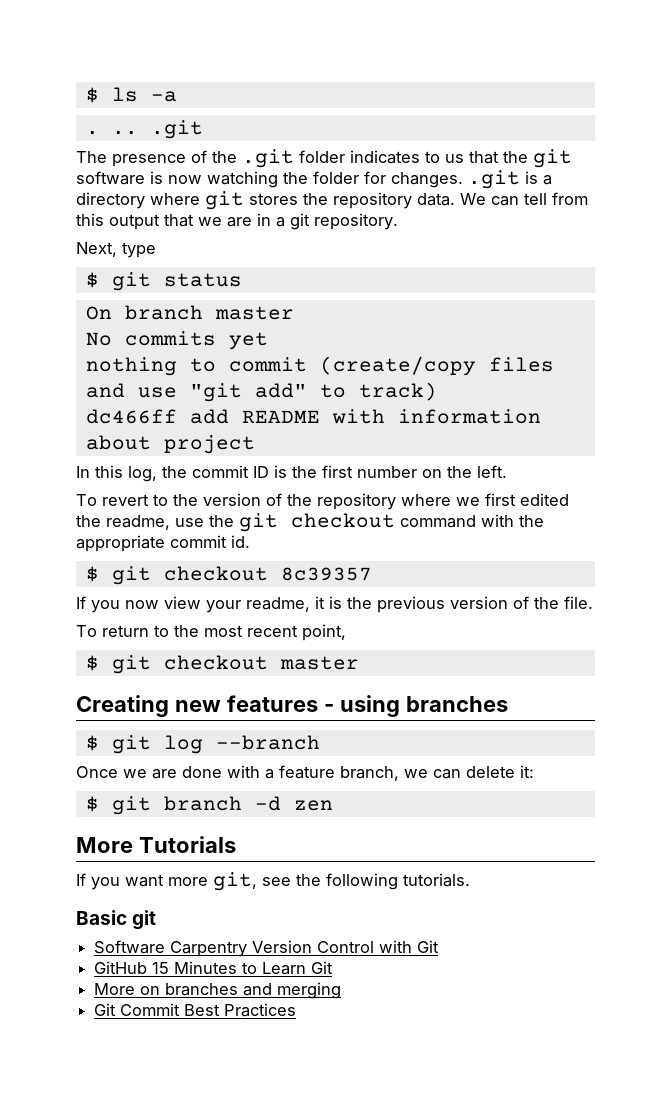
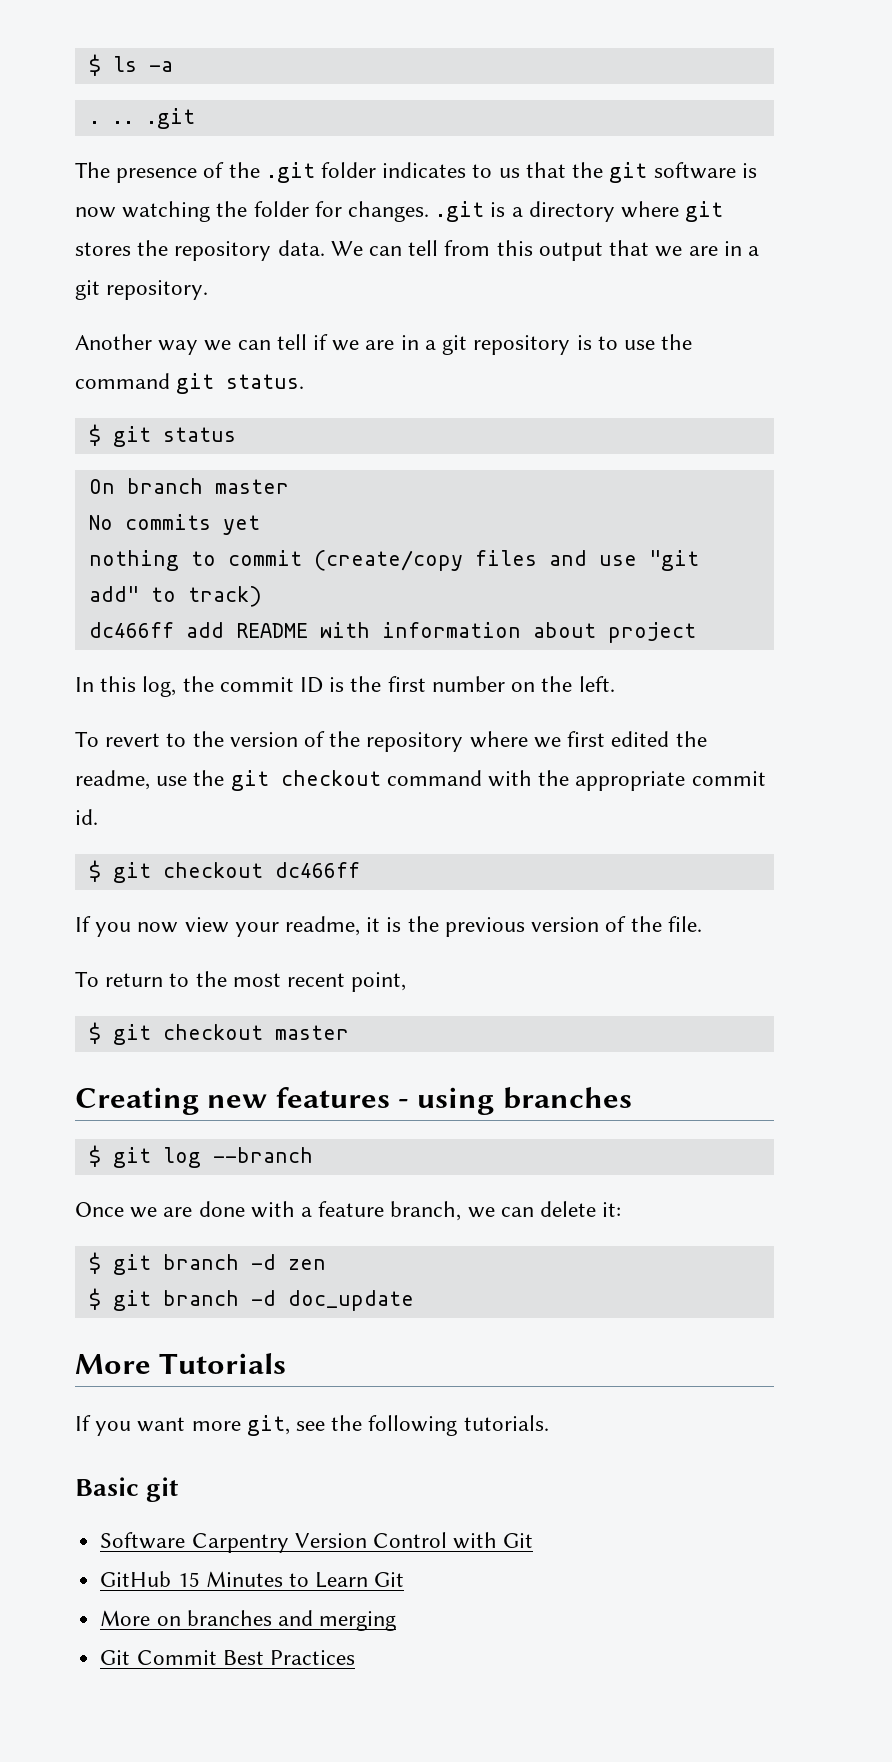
- Next, type
+ Another way we can tell if we are in a git repository is to use the command git status.
- $ git checkout 8c39357
+ $ git checkout dc466ff
+ $ git branch -d doc_update

